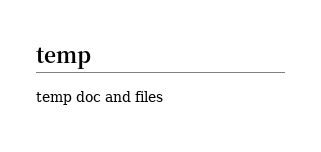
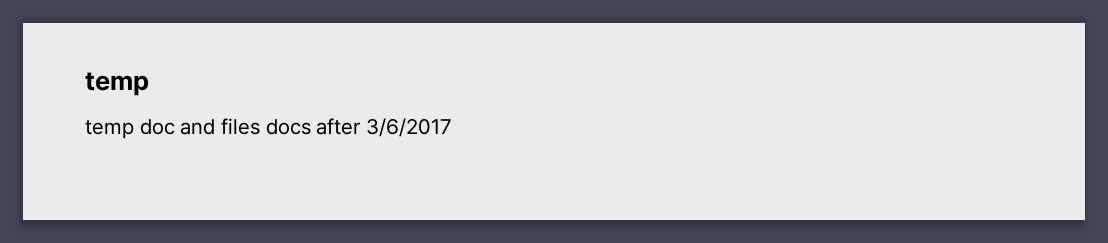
- temp doc and files
+ temp doc and files docs after 3/6/2017

